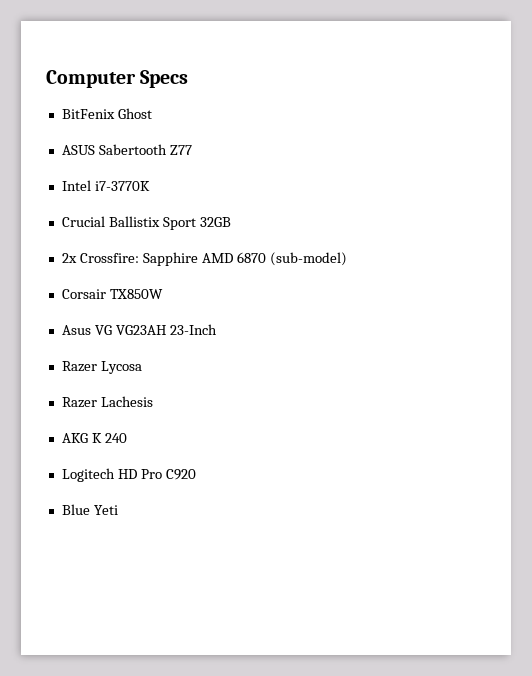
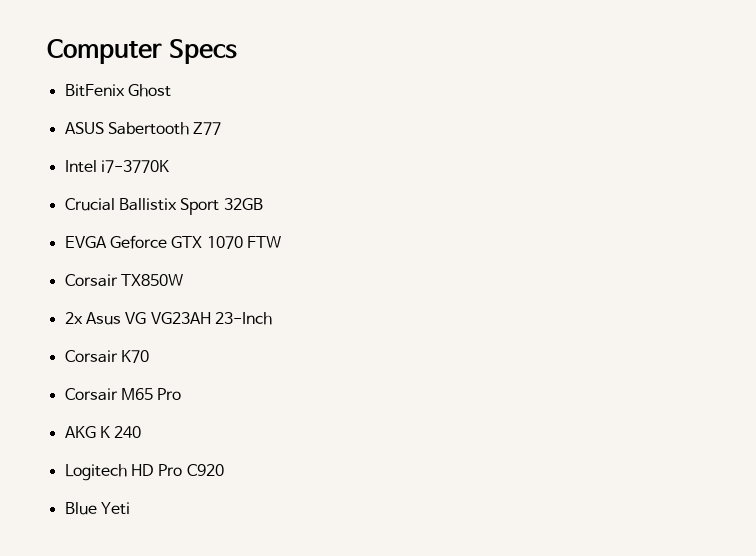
- 2x Crossfire: Sapphire AMD 6870 (sub-model)
+ EVGA Geforce GTX 1070 FTW
- Asus VG VG23AH 23-Inch
+ 2x Asus VG VG23AH 23-Inch
- Razer Lycosa
- Razer Lachesis
+ Corsair K70
+ Corsair M65 Pro

